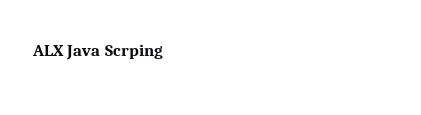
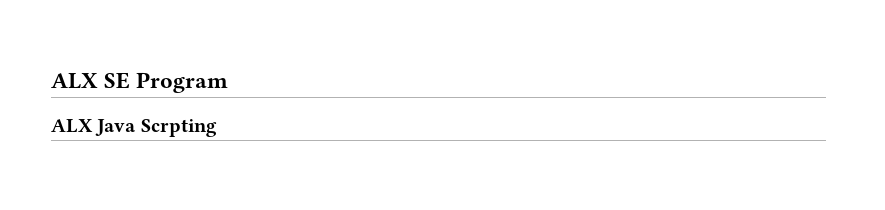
- ALX Java Scrping
+ ALX SE Program
+ ALX Java Scrpting

